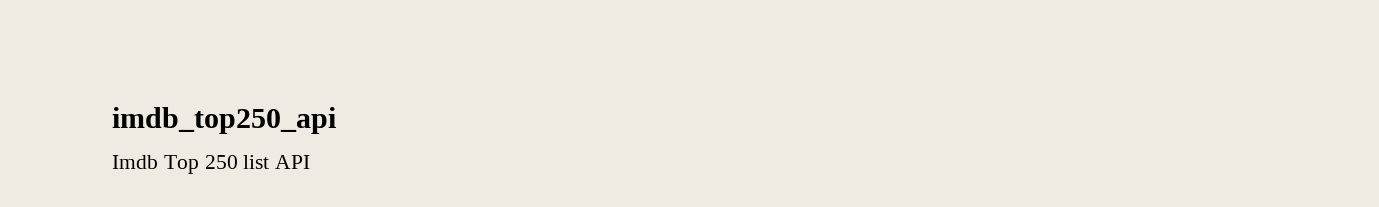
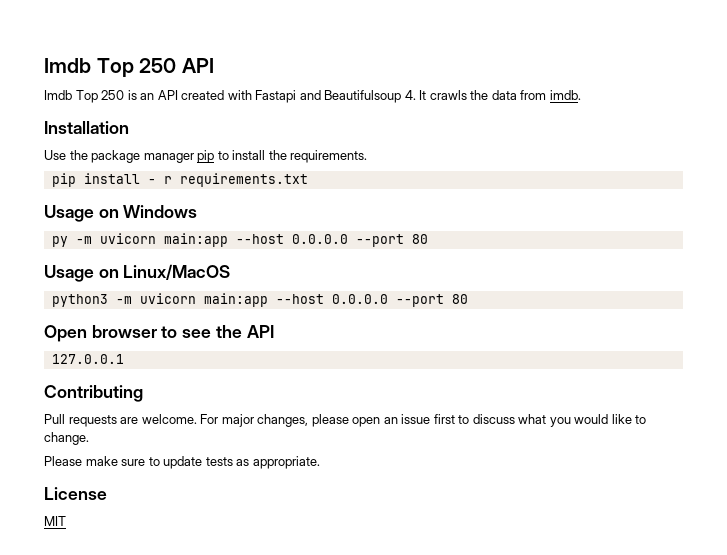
- imdb_top250_api
- Imdb Top 250 list API
+ Imdb Top 250 API
+ Imdb Top 250 is an API created with Fastapi and Beautifulsoup 4. It crawls the data from imdb.
+ Installation
+ Use the package manager pip to install the requirements.
+ pip install - r requirements.txt
+ Usage on Windows
+ py -m uvicorn main:app --host 0.0.0.0 --port 80
+ Usage on Linux/MacOS
+ python3 -m uvicorn main:app --host 0.0.0.0 --port 80
+ Open browser to see the API
+ 127.0.0.1
+ Contributing
+ Pull requests are welcome. For major changes, please open an issue first to discuss what you would like to change.
+ Please make sure to update tests as appropriate.
+ License
+ MIT

